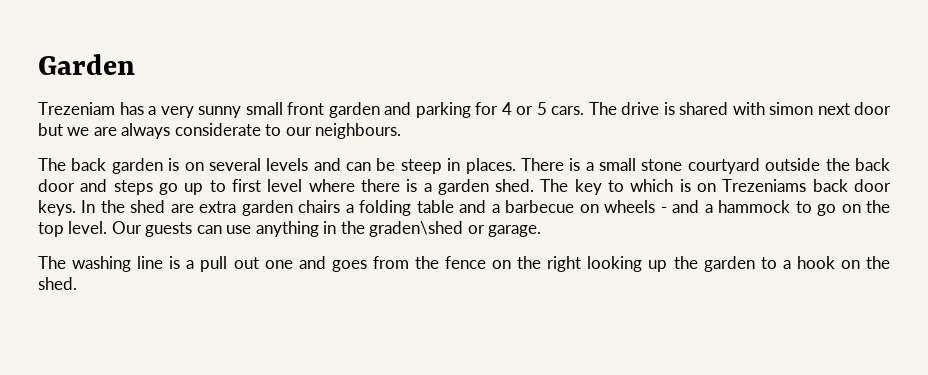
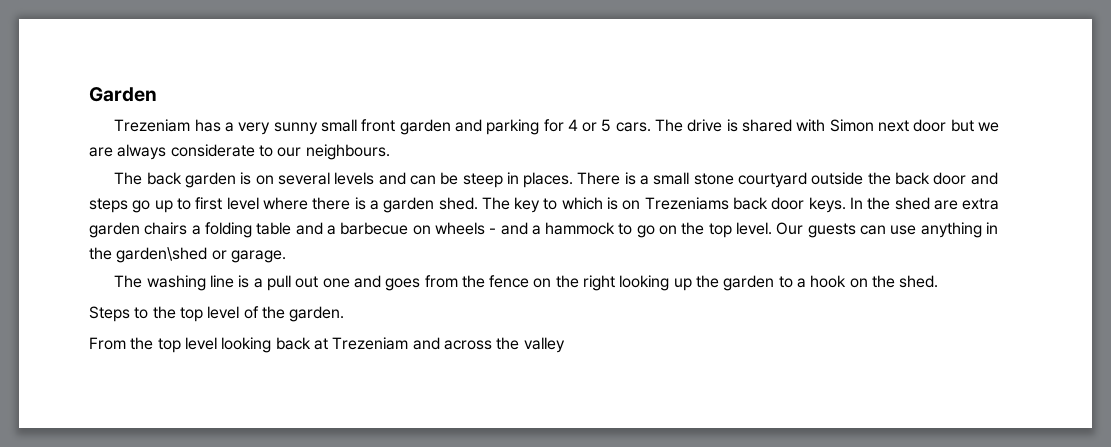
- The drive is shared with simon next door but we are always considerate to our neighbours.
+ The drive is shared with Simon next door but we are always considerate to our neighbours.
- Our guests can use anything in the graden\shed or garage.
+ Our guests can use anything in the garden\shed or garage.
+ Steps to the top level of the garden.
+ From the top level looking back at Trezeniam and across the valley

